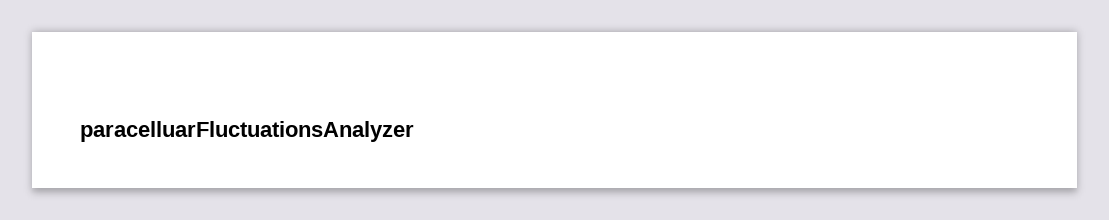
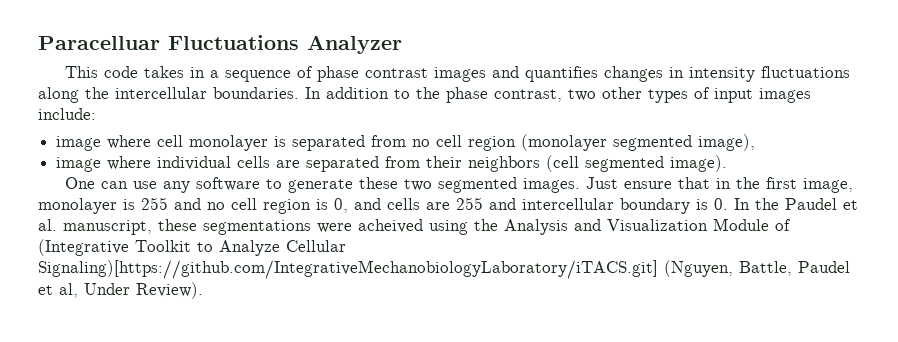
- paracelluarFluctuationsAnalyzer
+ Paracelluar Fluctuations Analyzer
+ This code takes in a sequence of phase contrast images and quantifies changes in intensity fluctuations along the intercellular boundaries. In addition to the phase contrast, two other types of input images include:
+ image where cell monolayer is separated from no cell region (monolayer segmented image),
+ image where individual cells are separated from their neighbors (cell segmented image).
+ One can use any software to generate these two segmented images. Just ensure that in the first image, monolayer is 255 and no cell region is 0, and cells are 255 and intercellular boundary is 0. In the Paudel et al. manuscript, these segmentations were acheived using the Analysis and Visualization Module of (Integrative Toolkit to Analyze Cellular Signaling)[https://github.com/IntegrativeMechanobiologyLaboratory/iTACS.git] (Nguyen, Battle, Paudel et al, Under Review).

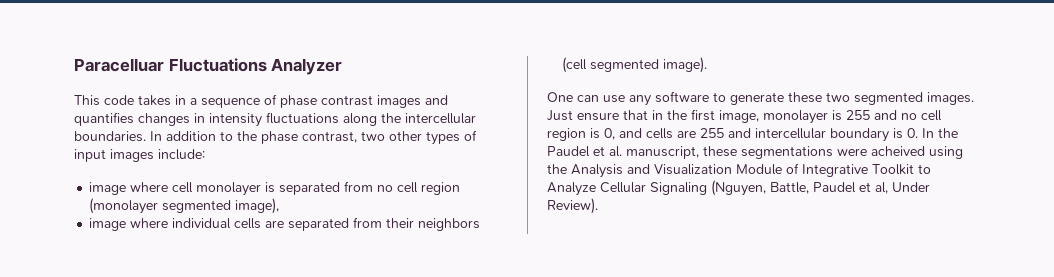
- Just ensure that in the first image, monolayer is 255 and no cell region is 0, and cells are 255 and intercellular boundary is 0. In the Paudel et al. manuscript, these segmentations were acheived using the Analysis and Visualization Module of (Integrative Toolkit to Analyze Cellular Signaling)[https://github.com/IntegrativeMechanobiologyLaboratory/iTACS.git] (Nguyen, Battle, Paudel et al, Under Review).
+ Just ensure that in the first image, monolayer is 255 and no cell region is 0, and cells are 255 and intercellular boundary is 0. In the Paudel et al. manuscript, these segmentations were acheived using the Analysis and Visualization Module of Integrative Toolkit to Analyze Cellular Signaling (Nguyen, Battle, Paudel et al, Under Review).

